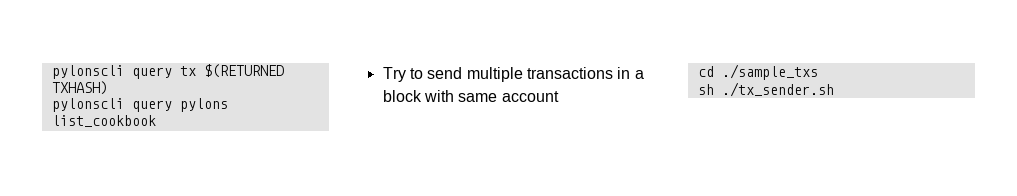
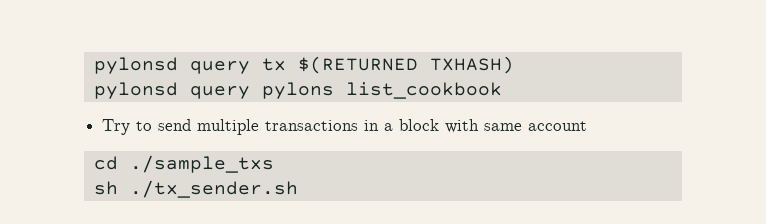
- pylonscli query tx $(RETURNED TXHASH)
+ pylonsd query tx $(RETURNED TXHASH)
- pylonscli query pylons list_cookbook
+ pylonsd query pylons list_cookbook

